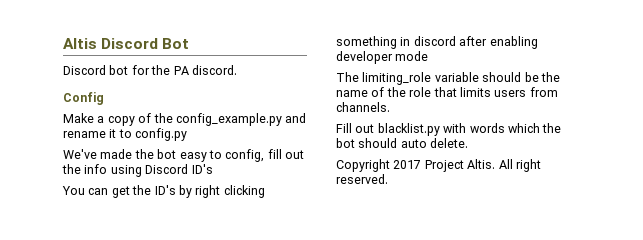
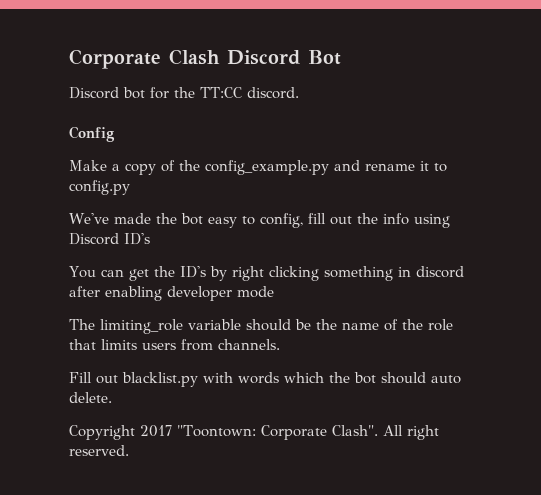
- Altis Discord Bot
+ Corporate Clash Discord Bot
- Discord bot for the PA discord.
+ Discord bot for the TT:CC discord.
- Copyright 2017 Project Altis.
+ Copyright 2017 "Toontown: Corporate Clash".

